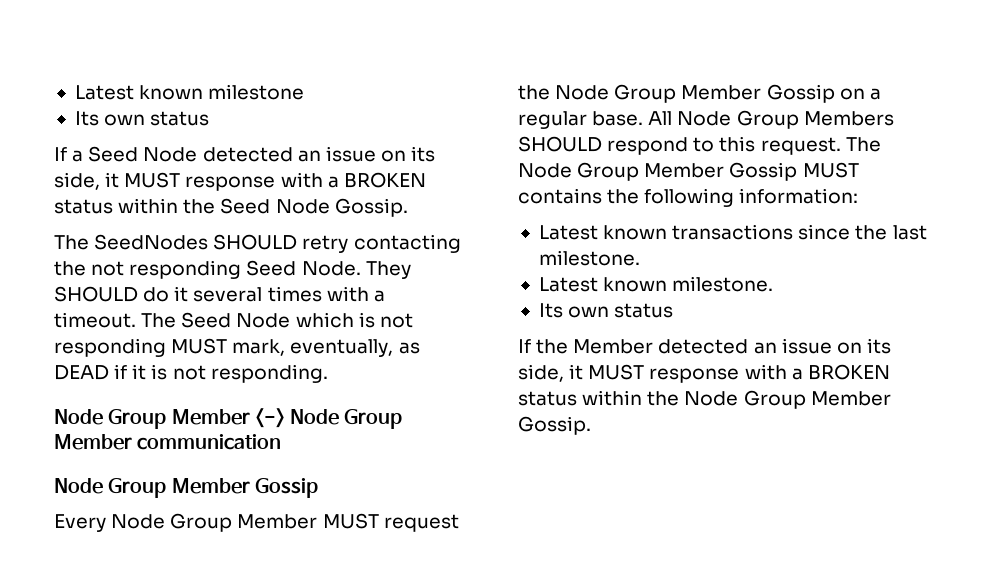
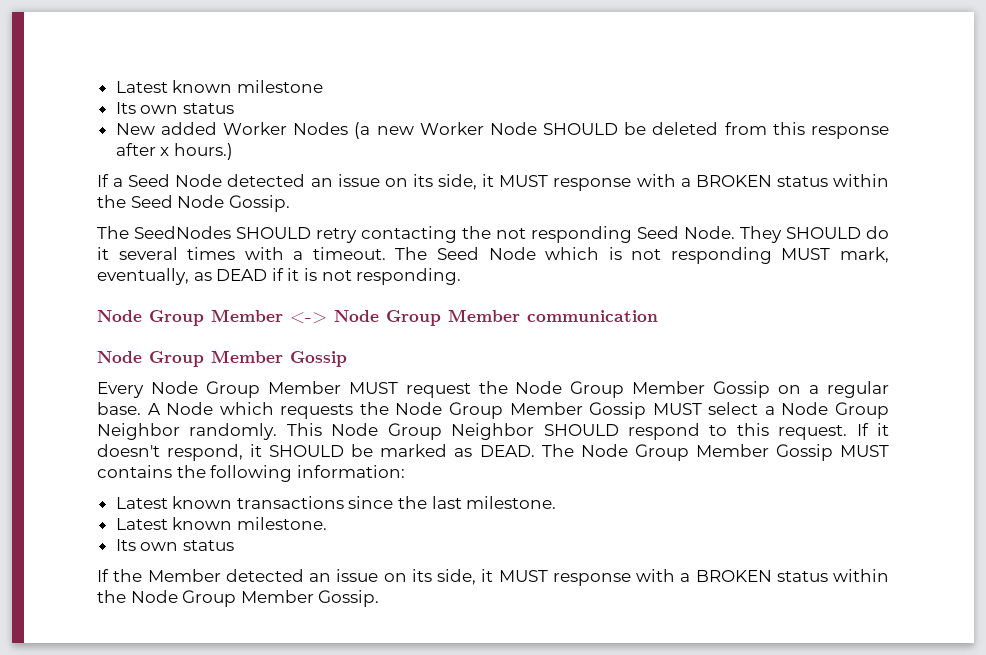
+ New added Worker Nodes (a new Worker Node SHOULD be deleted from this response after x hours.)
- All Node Group Members SHOULD respond to this request.
+ A Node which requests the Node Group Member Gossip MUST select a Node Group Neighbor randomly. This Node Group Neighbor SHOULD respond to this request.
+ If it doesn't respond, it SHOULD be marked as DEAD.

